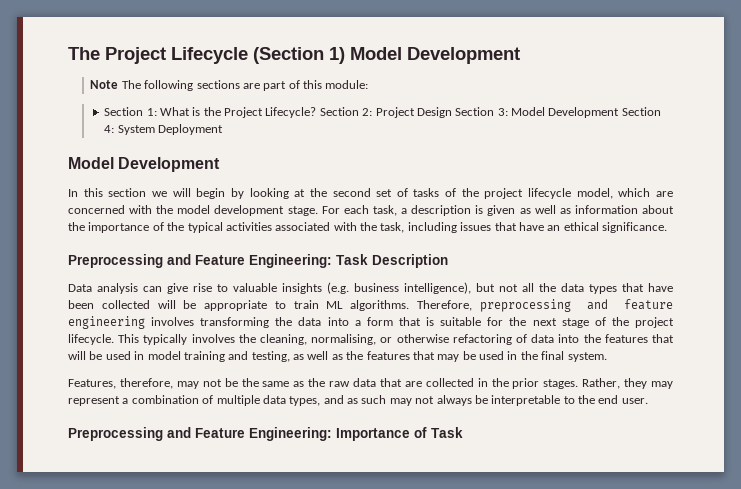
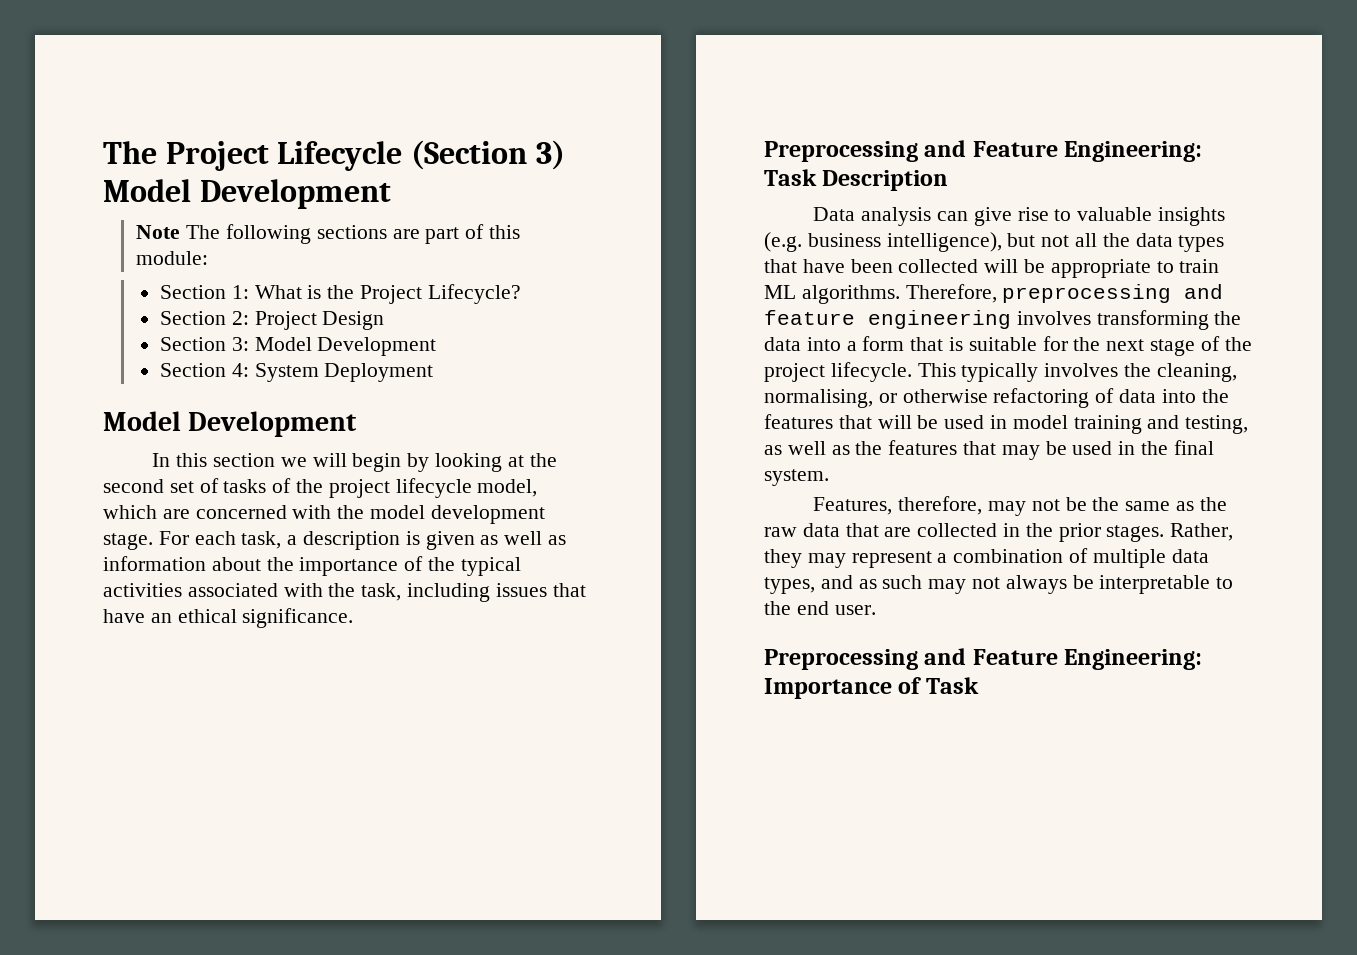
- The Project Lifecycle (Section 1) Model Development
+ The Project Lifecycle (Section 3) Model Development
- Section 1: What is the Project Lifecycle? Section 2: Project Design Section 3: Model Development Section 4: System Deployment
+ Section 1: What is the Project Lifecycle?
+ Section 2: Project Design
+ Section 3: Model Development
+ Section 4: System Deployment

